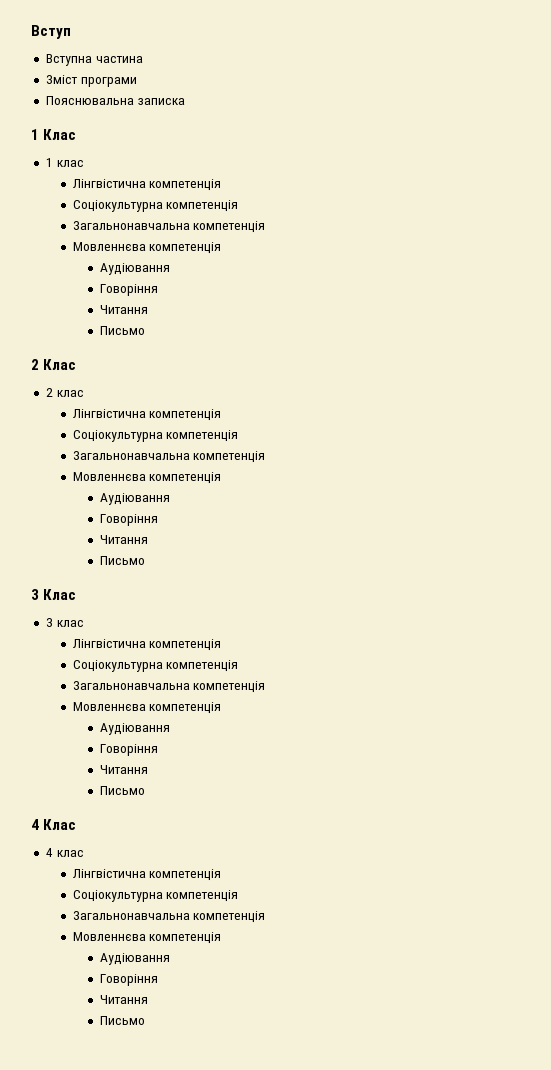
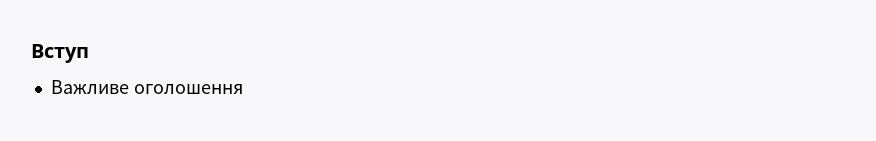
- Вступна частина
- Зміст програми
- Пояснювальна записка
- 1 Клас
- 1 клас
- Лінгвістична компетенція
- Соціокультурна компетенція
- Загальнонавчальна компетенція
- Мовленнєва компетенція
- Аудіювання
- Говоріння
- Читання
- Письмо
- 2 Клас
- 2 клас
- Лінгвістична компетенція
- Соціокультурна компетенція
- Загальнонавчальна компетенція
- Мовленнєва компетенція
- Аудіювання
- Говоріння
- Читання
- Письмо
- 3 Клас
- 3 клас
- Лінгвістична компетенція
- Соціокультурна компетенція
- Загальнонавчальна компетенція
- Мовленнєва компетенція
- Аудіювання
- Говоріння
- Читання
- Письмо
- 4 Клас
- 4 клас
- Лінгвістична компетенція
- Соціокультурна компетенція
- Загальнонавчальна компетенція
- Мовленнєва компетенція
- Аудіювання
- Говоріння
- Читання
- Письмо
+ Важливе оголошення

